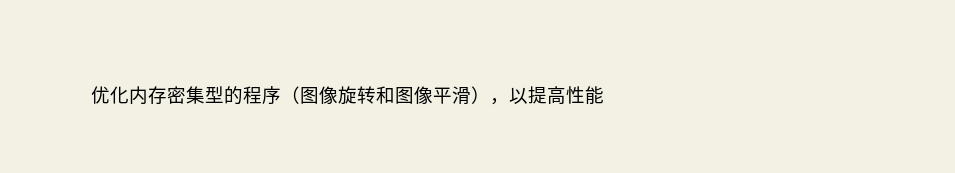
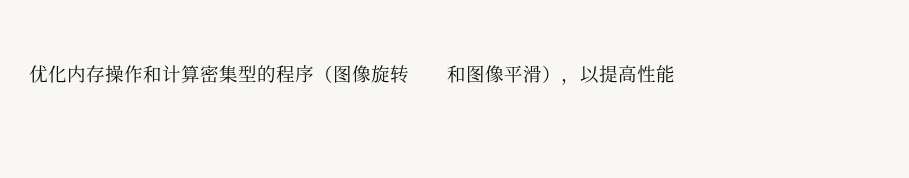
- 优化内存密集型的程序（图像旋转和图像平滑），以提高性能
+ 优化内存操作和计算密集型的程序（图像旋转和图像平滑），以提高性能

